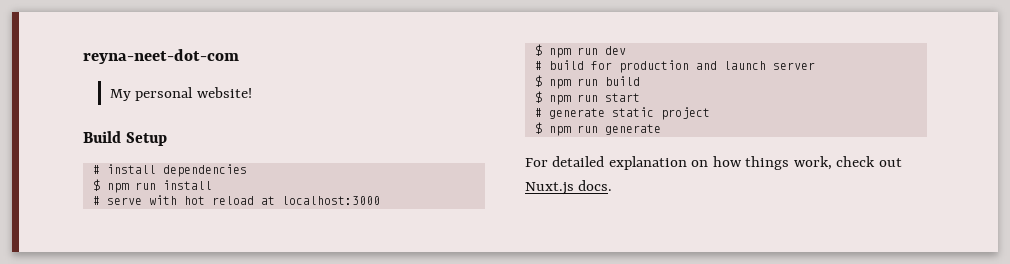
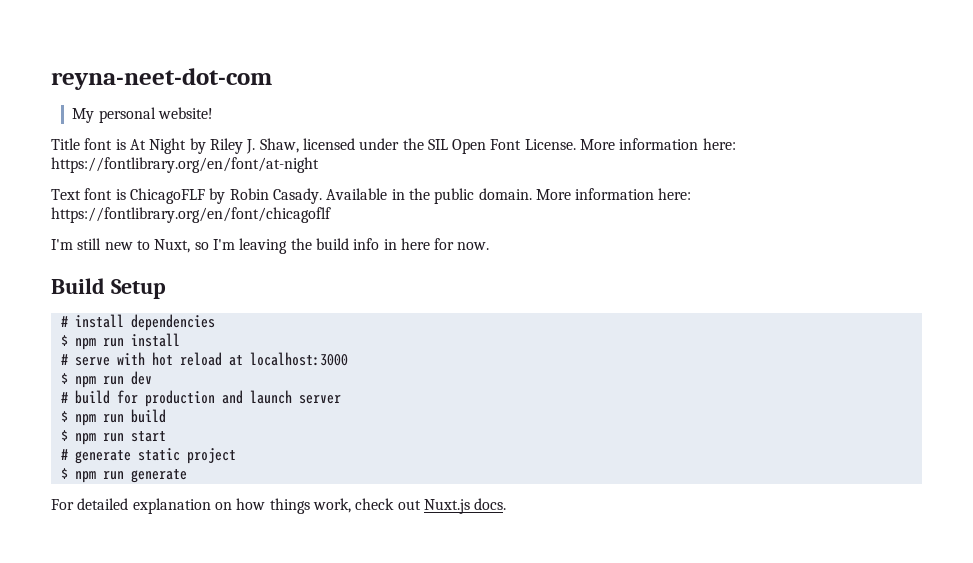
+ Title font is At Night by Riley J. Shaw, licensed under the SIL Open Font License. More information here: https://fontlibrary.org/en/font/at-night
+ Text font is ChicagoFLF by Robin Casady. Available in the public domain. More information here: https://fontlibrary.org/en/font/chicagoflf
+ I'm still new to Nuxt, so I'm leaving the build info in here for now.

